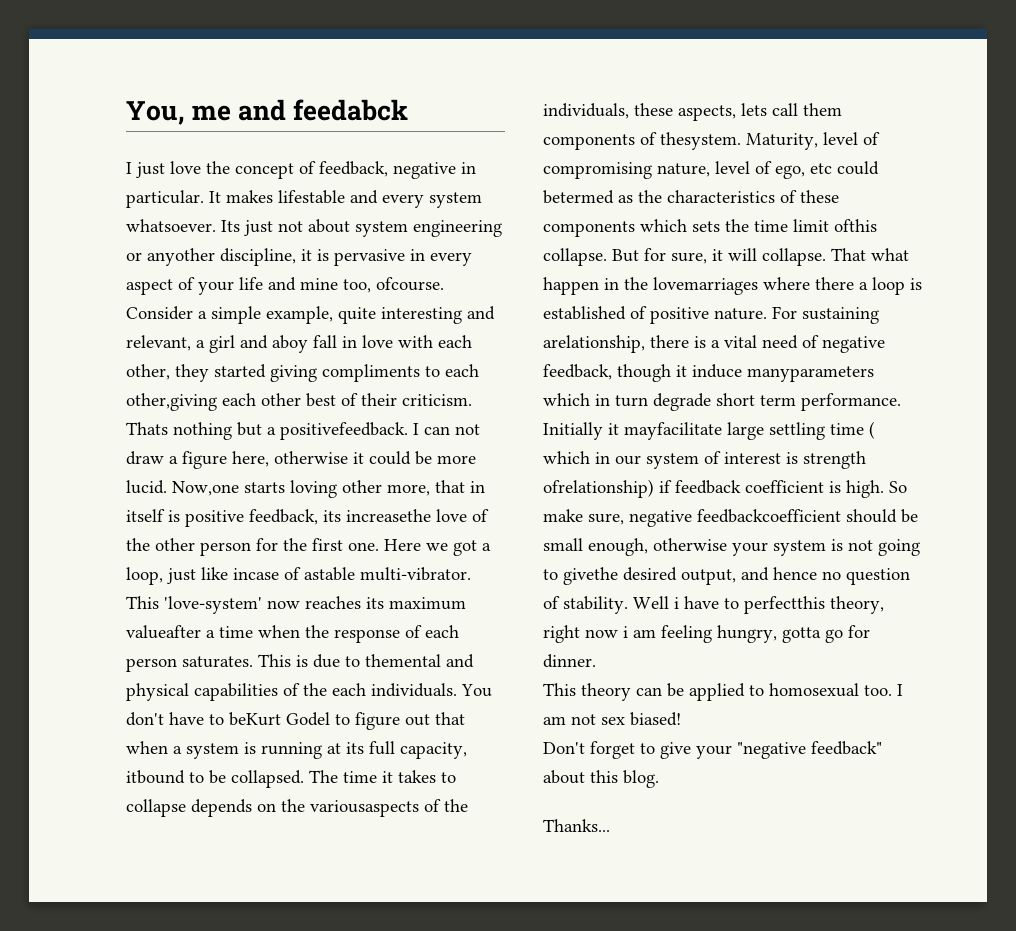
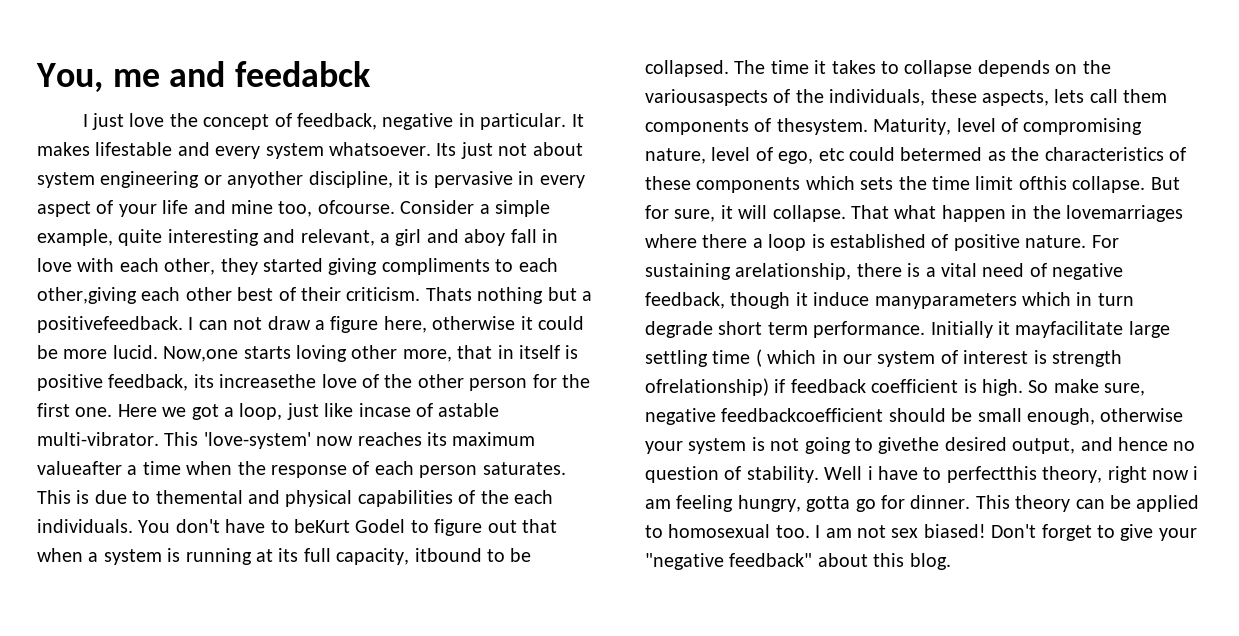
- Well i have to perfectthis theory, right now i am feeling hungry, gotta go for dinner.
- This theory can be applied to homosexual too.
+ Well i have to perfectthis theory, right now i am feeling hungry, gotta go for dinner. This theory can be applied to homosexual too.
- I am not sex biased!
- Don't forget to give your "negative feedback" about this blog.
+ I am not sex biased! Don't forget to give your "negative feedback" about this blog.
- Thanks...

